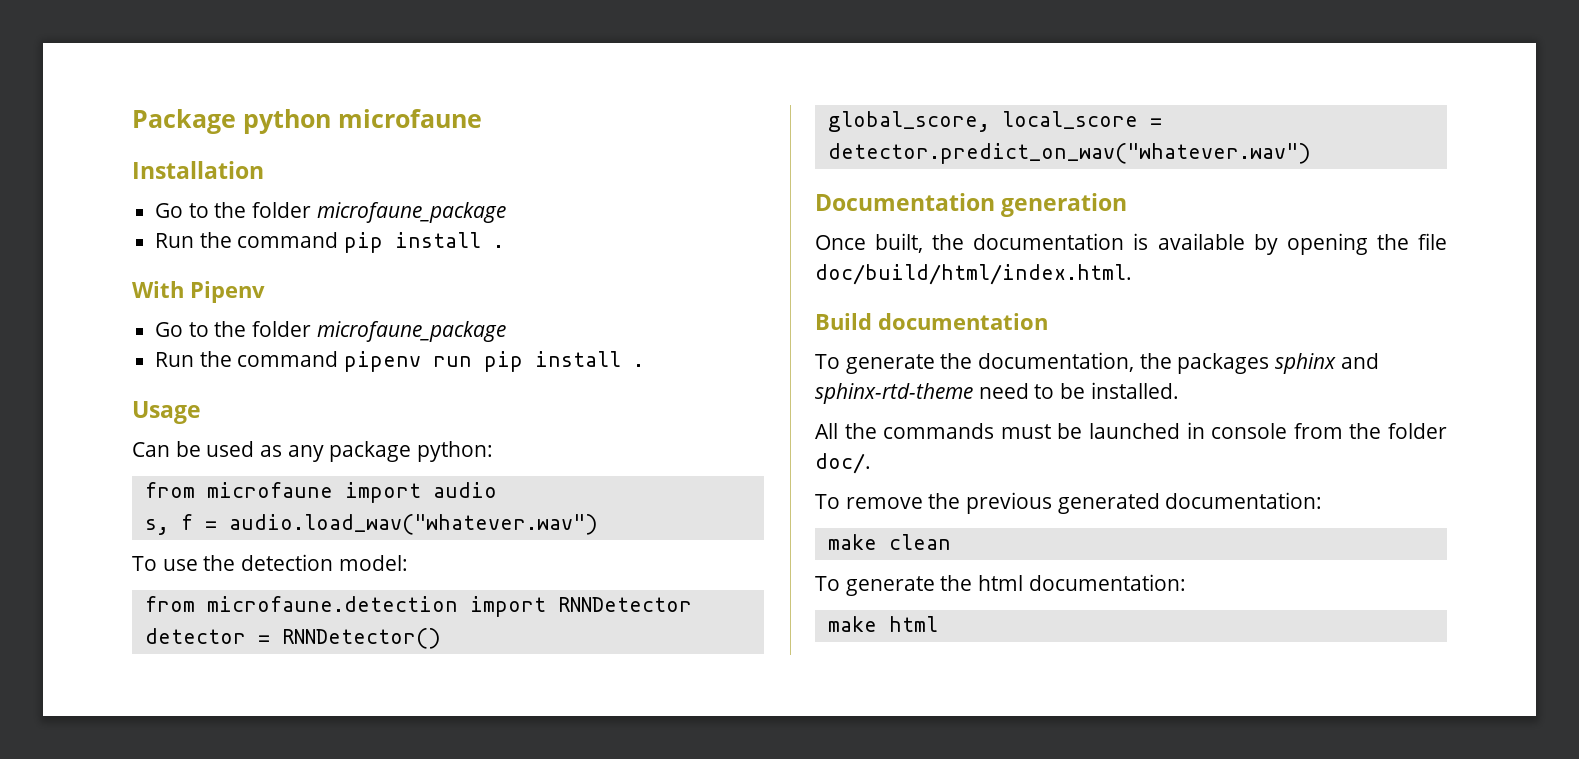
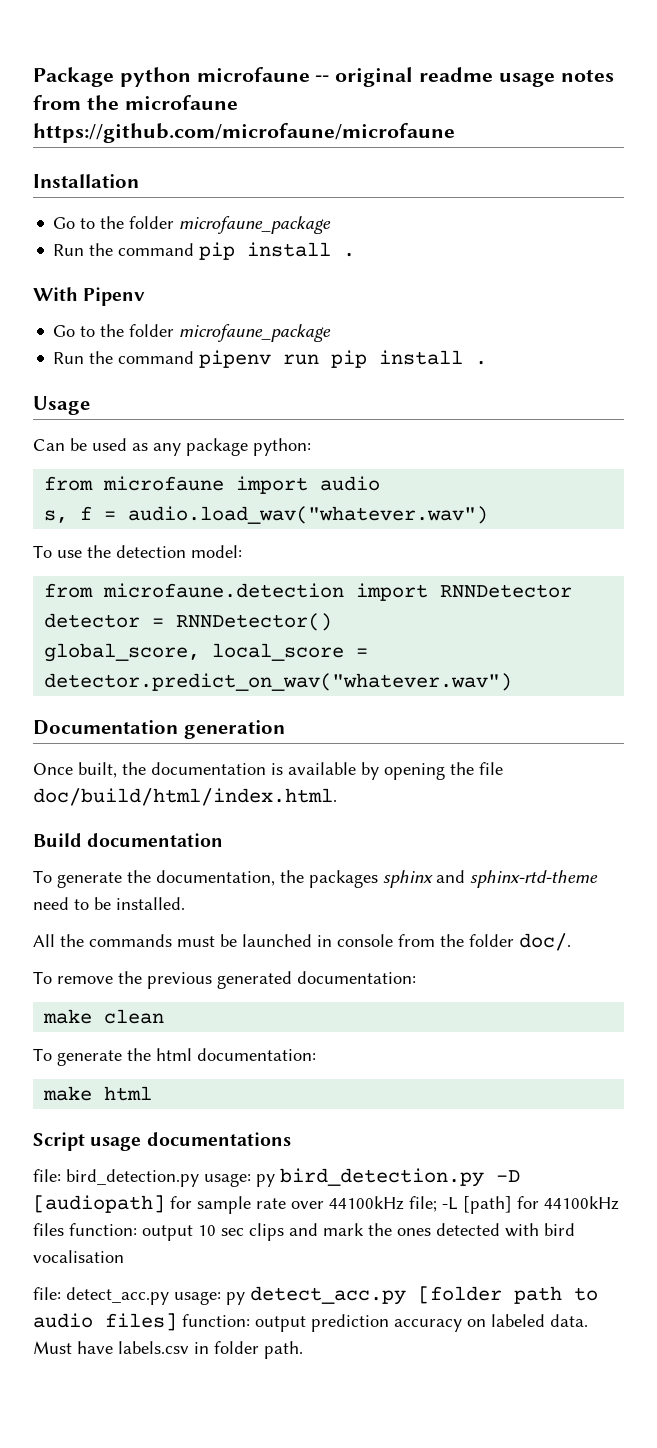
- Package python microfaune
+ Package python microfaune -- original readme usage notes from the microfaune https://github.com/microfaune/microfaune
+ Script usage documentations
+ file: bird_detection.py usage: py bird_detection.py -D [audiopath] for sample rate over 44100kHz file; -L [path] for 44100kHz files function: output 10 sec clips and mark the ones detected with bird vocalisation
+ file: detect_acc.py usage: py detect_acc.py [folder path to audio files] function: output prediction accuracy on labeled data. Must have labels.csv in folder path.

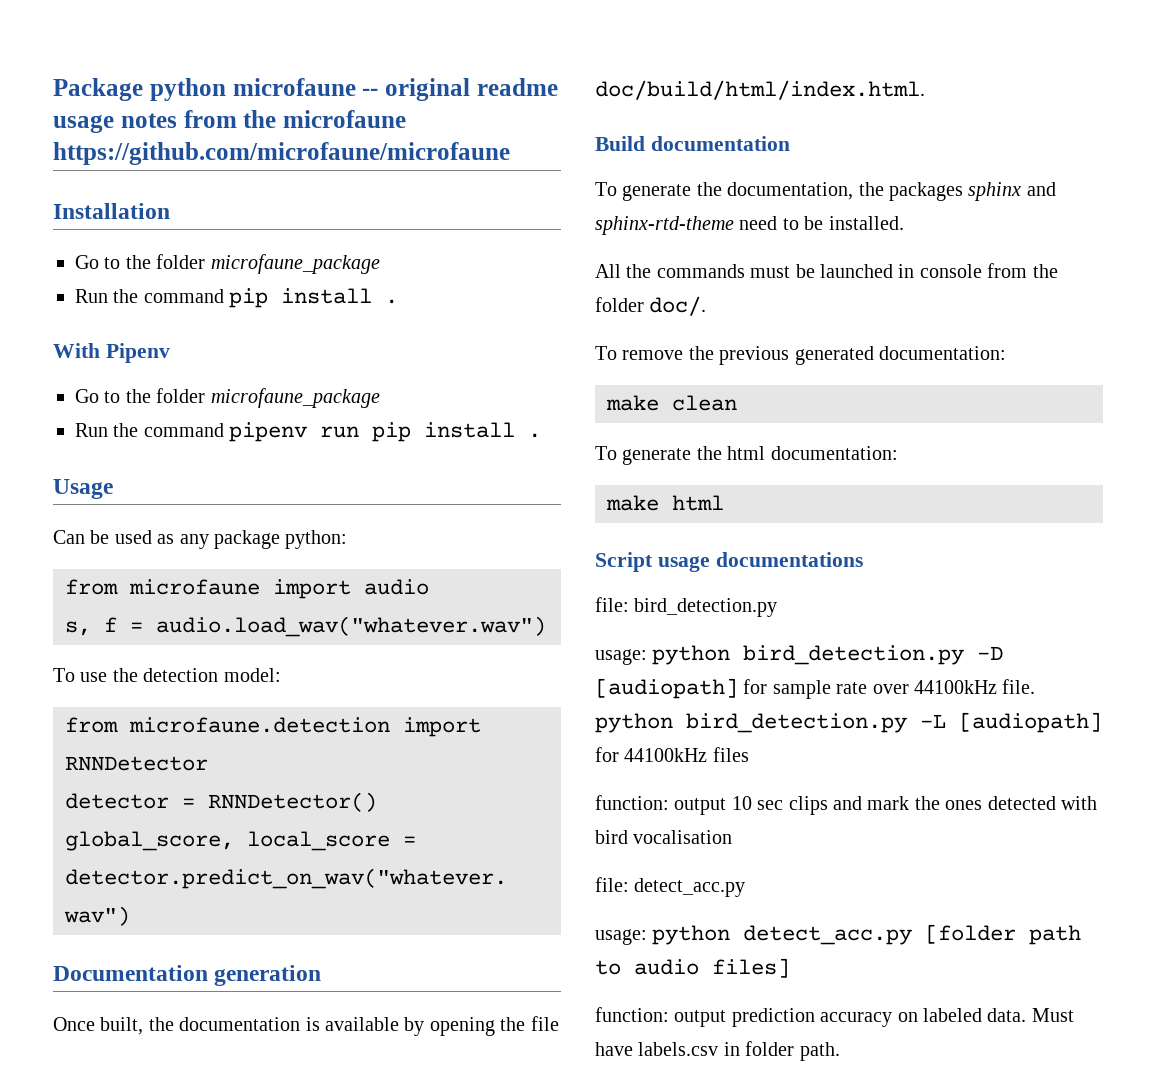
- file: bird_detection.py usage: py bird_detection.py -D [audiopath] for sample rate over 44100kHz file; -L [path] for 44100kHz files function: output 10 sec clips and mark the ones detected with bird vocalisation
+ file: bird_detection.py
+ usage: python bird_detection.py -D [audiopath] for sample rate over 44100kHz file. python bird_detection.py -L [audiopath] for 44100kHz files
+ function: output 10 sec clips and mark the ones detected with bird vocalisation
- file: detect_acc.py usage: py detect_acc.py [folder path to audio files] function: output prediction accuracy on labeled data.
+ file: detect_acc.py
+ usage: python detect_acc.py [folder path to audio files]
+ function: output prediction accuracy on labeled data.

